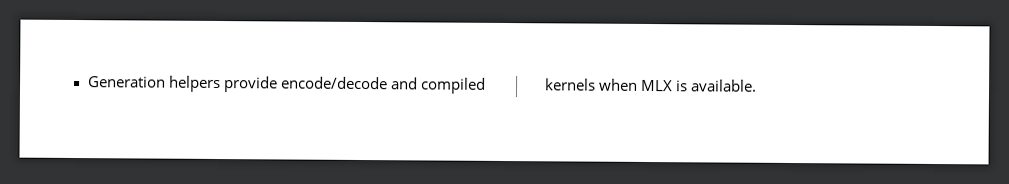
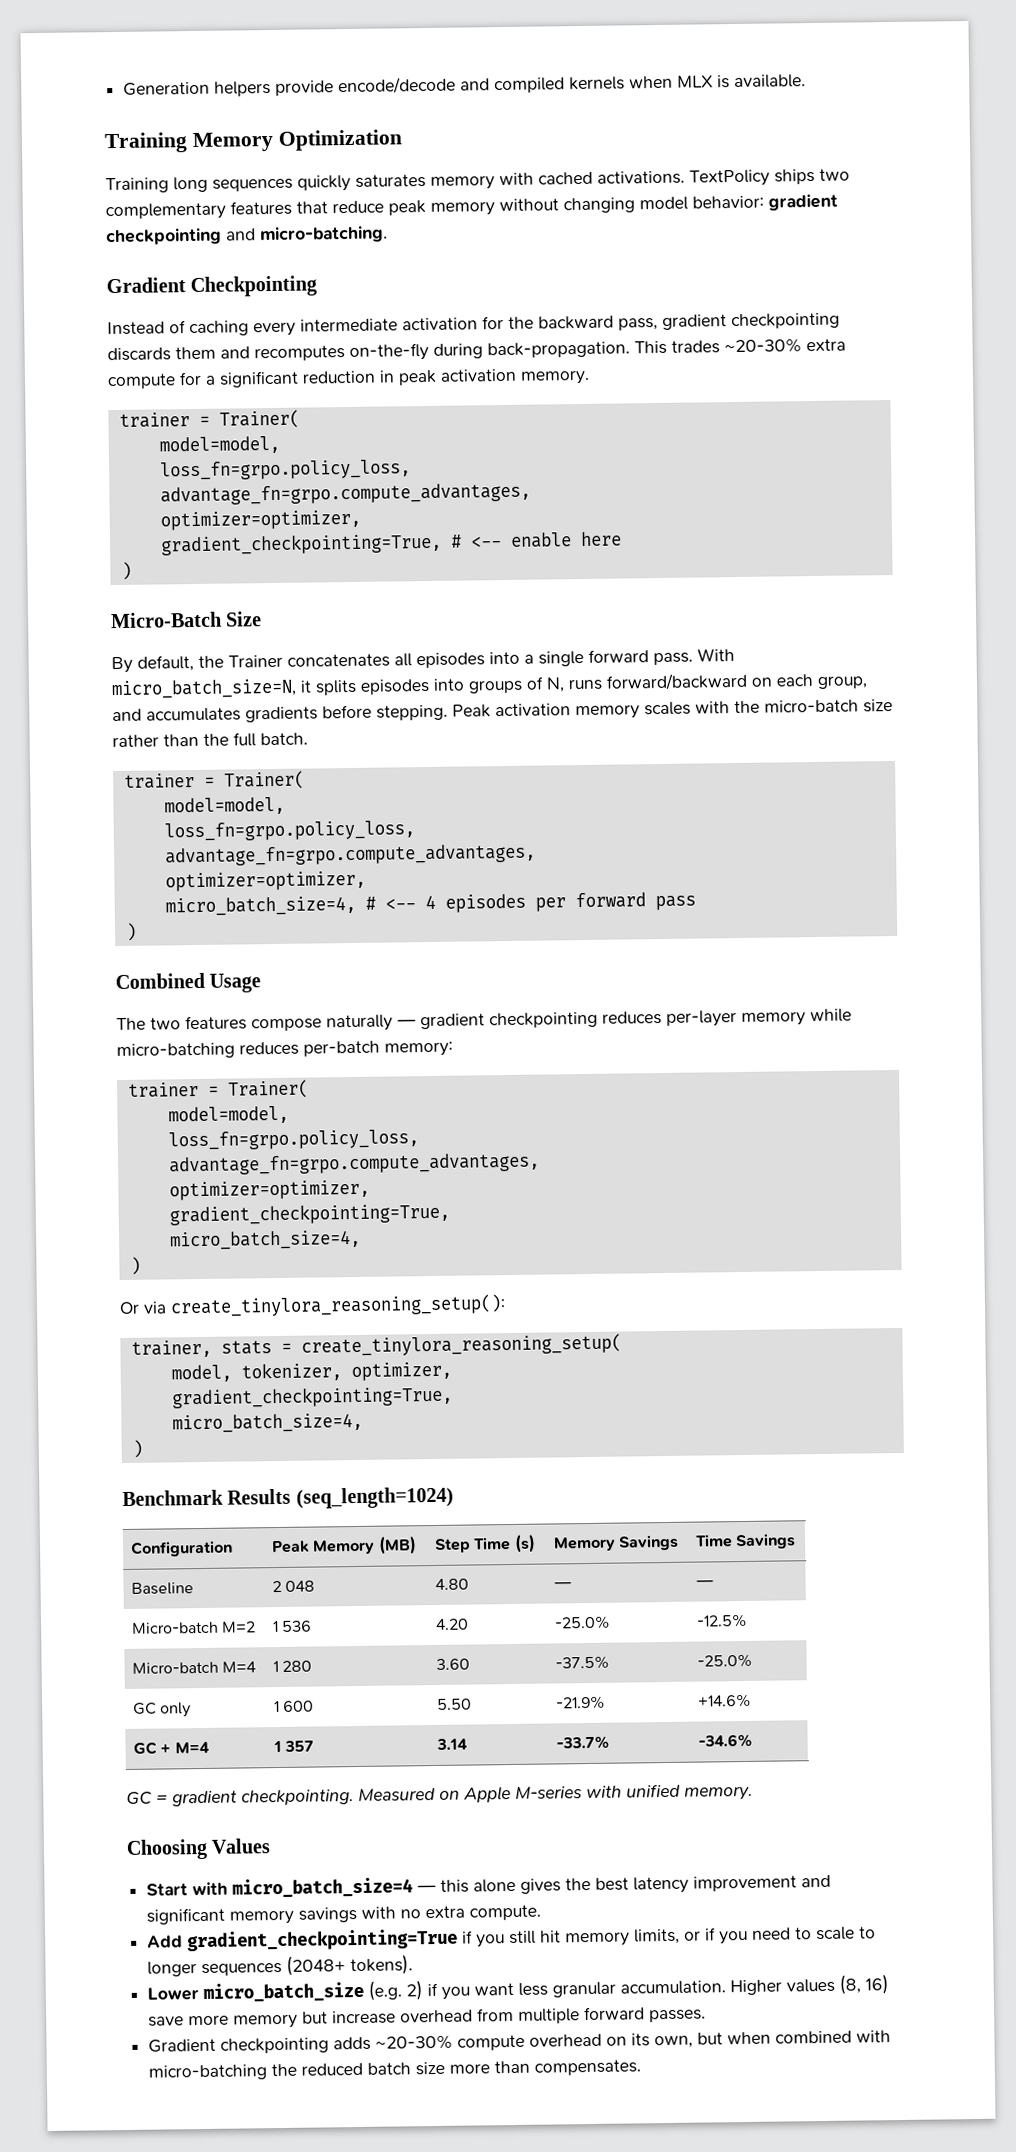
+ Training Memory Optimization
+ Training long sequences quickly saturates memory with cached activations. TextPolicy ships two complementary features that reduce peak memory without changing model behavior: gradient checkpointing and micro-batching.
+ Gradient Checkpointing
+ Instead of caching every intermediate activation for the backward pass, gradient checkpointing discards them and recomputes on-the-fly during back-propagation. This trades ~20-30% extra compute for a significant reduction in peak activation memory.
+ trainer = Trainer(
+ model=model,
+ loss_fn=grpo.policy_loss,
+ advantage_fn=grpo.compute_advantages,
+ optimizer=optimizer,
+ gradient_checkpointing=True, # <-- enable here
+ )
+ Micro-Batch Size
+ By default, the Trainer concatenates all episodes into a single forward pass. With micro_batch_size=N, it splits episodes into groups of N, runs forward/backward on each group, and accumulates gradients before stepping. Peak activation memory scales with the micro-batch size rather than the full batch.
+ trainer = Trainer(
+ model=model,
+ loss_fn=grpo.policy_loss,
+ advantage_fn=grpo.compute_advantages,
+ optimizer=optimizer,
+ micro_batch_size=4, # <-- 4 episodes per forward pass
+ )
+ Combined Usage
+ The two features compose naturally — gradient checkpointing reduces per-layer memory while micro-batching reduces per-batch memory:
+ trainer = Trainer(
+ model=model,
+ loss_fn=grpo.policy_loss,
+ advantage_fn=grpo.compute_advantages,
+ optimizer=optimizer,
+ gradient_checkpointing=True,
+ micro_batch_size=4,
+ )
+ Or via create_tinylora_reasoning_setup():
+ trainer, stats = create_tinylora_reasoning_setup(
+ model, tokenizer, optimizer,
+ gradient_checkpointing=True,
+ micro_batch_size=4,
+ )
+ Benchmark Results (seq_length=1024)
+ Configuration | Peak Memory (MB) | Step Time (s) | Memory Savings | Time Savings
+ Baseline | 2 048 | 4.80 | — | —
+ Micro-batch M=2 | 1 536 | 4.20 | -25.0% | -12.5%
+ Micro-batch M=4 | 1 280 | 3.60 | -37.5% | -25.0%
+ GC only | 1 600 | 5.50 | -21.9% | +14.6%
+ GC + M=4 | 1 357 | 3.14 | -33.7% | -34.6%
+ GC = gradient checkpointing. Measured on Apple M-series with unified memory.
+ Choosing Values
+ Start with micro_batch_size=4 — this alone gives the best latency improvement and significant memory savings with no extra compute.
+ Add gradient_checkpointing=True if you still hit memory limits, or if you need to scale to longer sequences (2048+ tokens).
+ Lower micro_batch_size (e.g. 2) if you want less granular accumulation. Higher values (8, 16) save more memory but increase overhead from multiple forward passes.
+ Gradient checkpointing adds ~20-30% compute overhead on its own, but when combined with micro-batching the reduced batch size more than compensates.

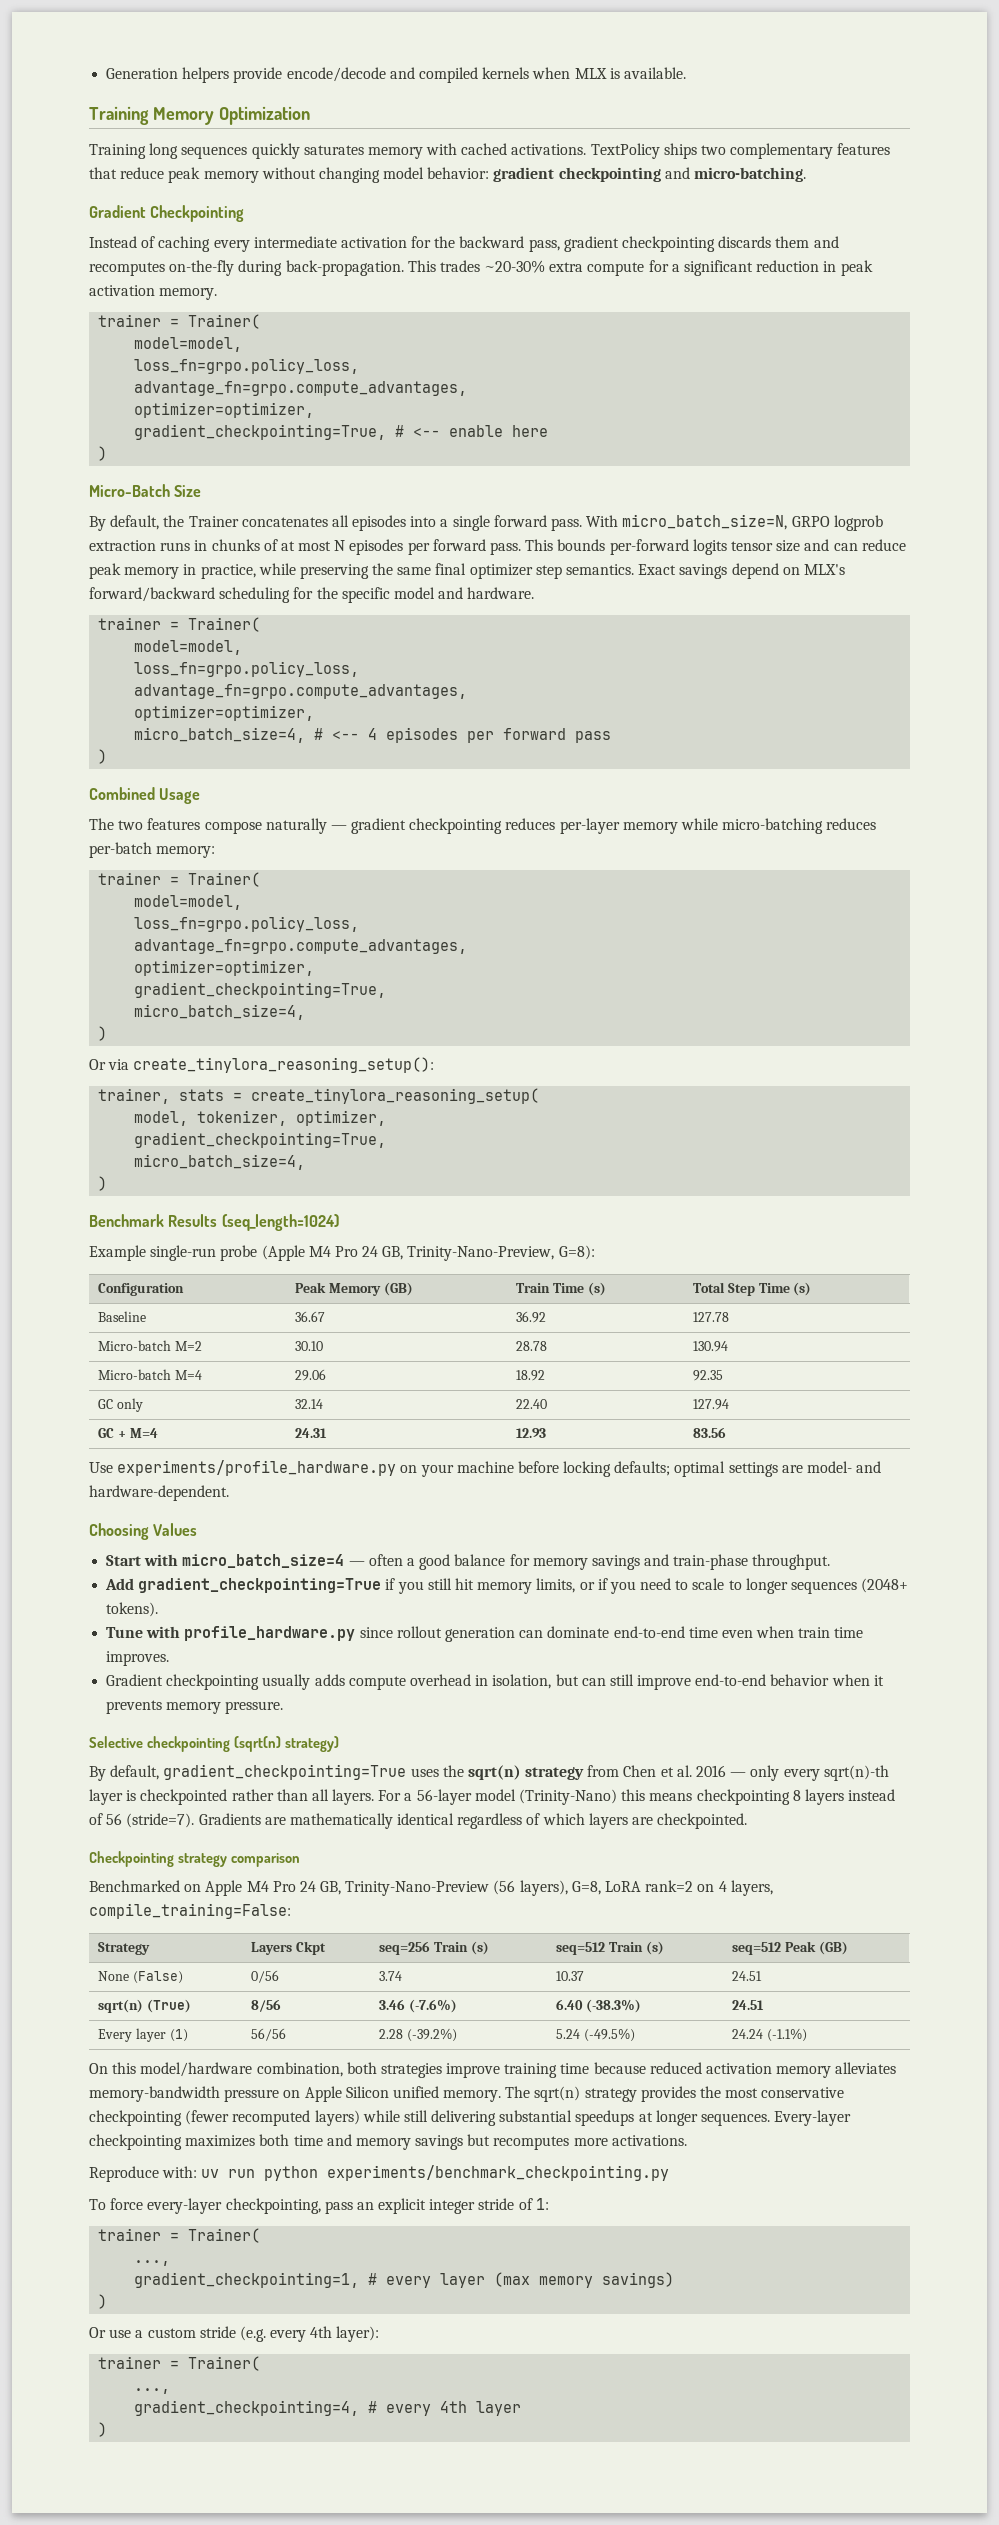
- With micro_batch_size=N, it splits episodes into groups of N, runs forward/backward on each group, and accumulates gradients before stepping. Peak activation memory scales with the micro-batch size rather than the full batch.
+ With micro_batch_size=N, GRPO logprob extraction runs in chunks of at most N episodes per forward pass. This bounds per-forward logits tensor size and can reduce peak memory in practice, while preserving the same final optimizer step semantics. Exact savings depend on MLX's forward/backward scheduling for the specific model and hardware.
- Configuration | Peak Memory (MB) | Step Time (s) | Memory Savings | Time Savings
- Baseline | 2 048 | 4.80 | — | —
- Micro-batch M=2 | 1 536 | 4.20 | -25.0% | -12.5%
- Micro-batch M=4 | 1 280 | 3.60 | -37.5% | -25.0%
- GC only | 1 600 | 5.50 | -21.9% | +14.6%
- GC + M=4 | 1 357 | 3.14 | -33.7% | -34.6%
- GC = gradient checkpointing. Measured on Apple M-series with unified memory.
+ Example single-run probe (Apple M4 Pro 24 GB, Trinity-Nano-Preview, G=8):
+ Configuration | Peak Memory (GB) | Train Time (s) | Total Step Time (s)
+ Baseline | 36.67 | 36.92 | 127.78
+ Micro-batch M=2 | 30.10 | 28.78 | 130.94
+ Micro-batch M=4 | 29.06 | 18.92 | 92.35
+ GC only | 32.14 | 22.40 | 127.94
+ GC + M=4 | 24.31 | 12.93 | 83.56
+ Use experiments/profile_hardware.py on your machine before locking defaults; optimal settings are model- and hardware-dependent.
- Start with micro_batch_size=4 — this alone gives the best latency improvement and significant memory savings with no extra compute.
+ Start with micro_batch_size=4 — often a good balance for memory savings and train-phase throughput.
- Lower micro_batch_size (e.g. 2) if you want less granular accumulation. Higher values (8, 16) save more memory but increase overhead from multiple forward passes.
- Gradient checkpointing adds ~20-30% compute overhead on its own, but when combined with micro-batching the reduced batch size more than compensates.
+ Tune with profile_hardware.py since rollout generation can dominate end-to-end time even when train time improves.
+ Gradient checkpointing usually adds compute overhead in isolation, but can still improve end-to-end behavior when it prevents memory pressure.
+ Selective checkpointing (sqrt(n) strategy)
+ By default, gradient_checkpointing=True uses the sqrt(n) strategy from Chen et al. 2016 — only every sqrt(n)-th layer is checkpointed rather than all layers. For a 56-layer model (Trinity-Nano) this means checkpointing 8 layers instead of 56 (stride=7). Gradients are mathematically identical regardless of which layers are checkpointed.
+ Checkpointing strategy comparison
+ Benchmarked on Apple M4 Pro 24 GB, Trinity-Nano-Preview (56 layers), G=8, LoRA rank=2 on 4 layers, compile_training=False:
+ Strategy | Layers Ckpt | seq=256 Train (s) | seq=512 Train (s) | seq=512 Peak (GB)
+ None (False) | 0/56 | 3.74 | 10.37 | 24.51
+ sqrt(n) (True) | 8/56 | 3.46 (-7.6%) | 6.40 (-38.3%) | 24.51
+ Every layer (1) | 56/56 | 2.28 (-39.2%) | 5.24 (-49.5%) | 24.24 (-1.1%)
+ On this model/hardware combination, both strategies improve training time because reduced activation memory alleviates memory-bandwidth pressure on Apple Silicon unified memory. The sqrt(n) strategy provides the most conservative checkpointing (fewer recomputed layers) while still delivering substantial speedups at longer sequences. Every-layer checkpointing maximizes both time and memory savings but recomputes more activations.
+ Reproduce with: uv run python experiments/benchmark_checkpointing.py
+ To force every-layer checkpointing, pass an explicit integer stride of 1:
+ trainer = Trainer(
+ ...,
+ gradient_checkpointing=1, # every layer (max memory savings)
+ )
+ Or use a custom stride (e.g. every 4th layer):
+ trainer = Trainer(
+ ...,
+ gradient_checkpointing=4, # every 4th layer
+ )

